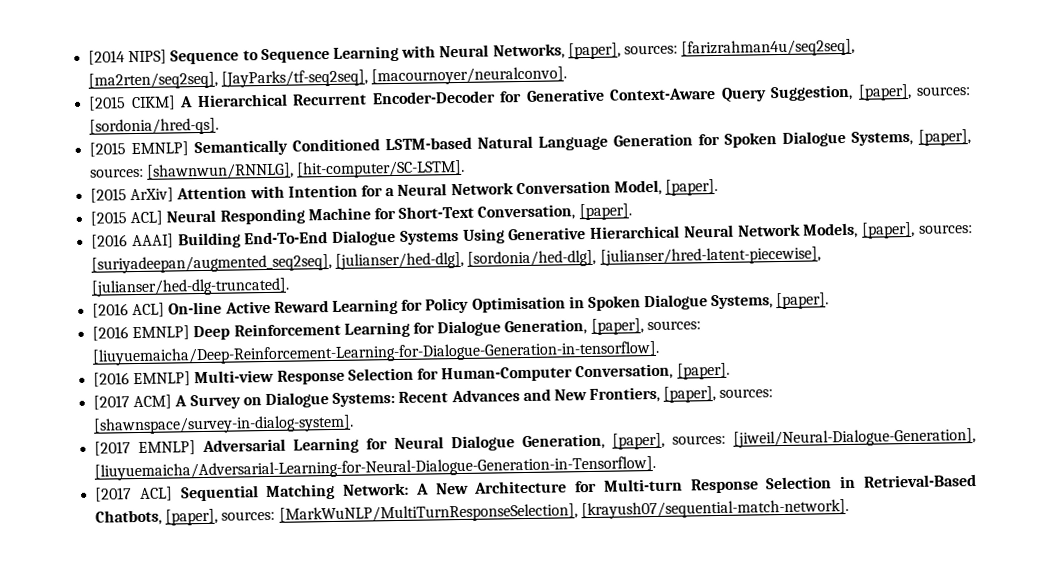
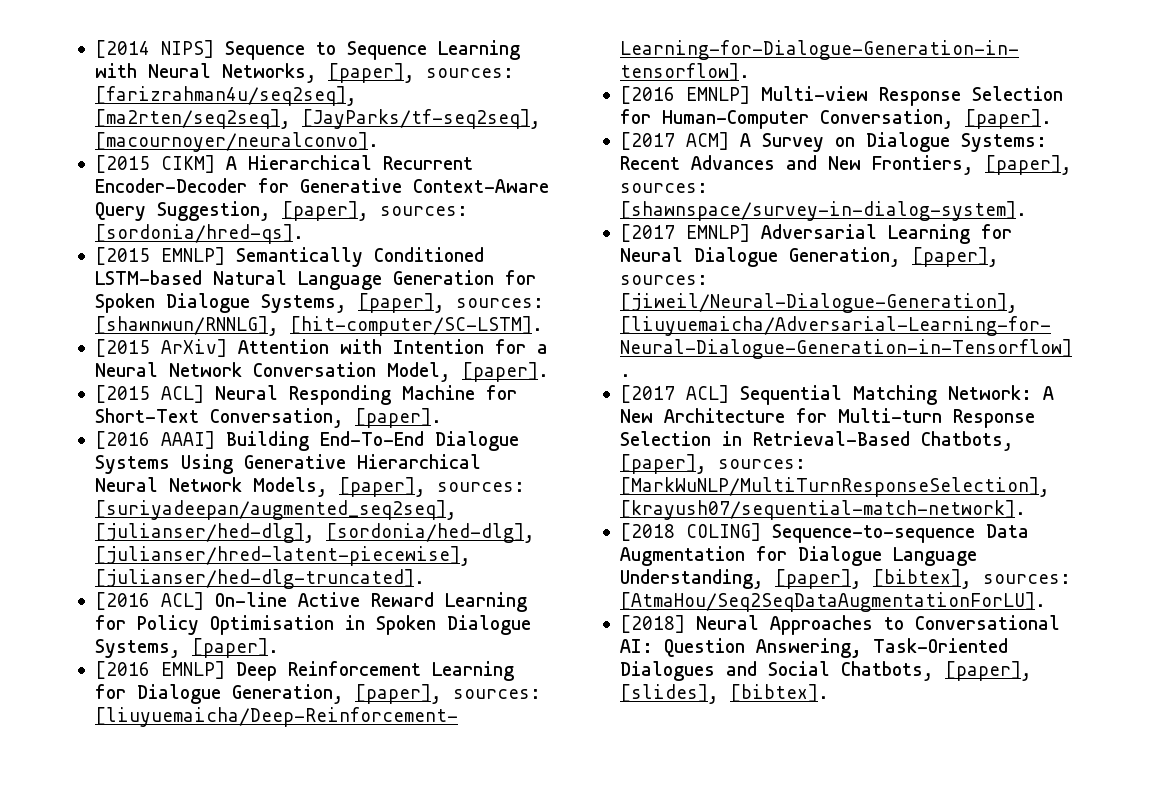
+ [2018 COLING] Sequence-to-sequence Data Augmentation for Dialogue Language Understanding, [paper], [bibtex], sources: [AtmaHou/Seq2SeqDataAugmentationForLU].
+ [2018] Neural Approaches to Conversational AI: Question Answering, Task-Oriented Dialogues and Social Chatbots, [paper], [slides], [bibtex].

